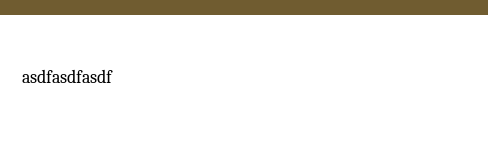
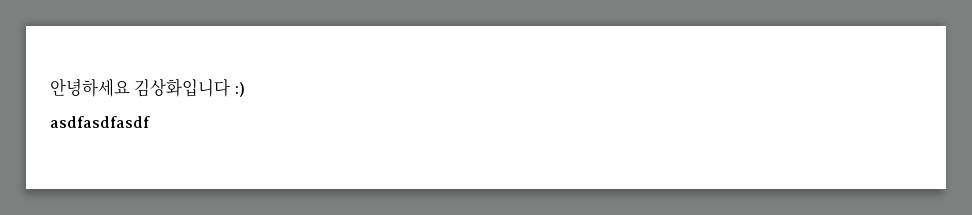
+ 안녕하세요 김상화입니다 :)

